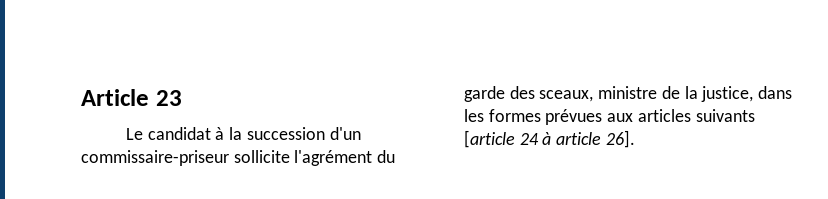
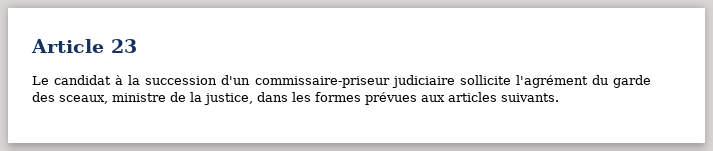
- Le candidat à la succession d'un commissaire-priseur sollicite l'agrément du garde des sceaux, ministre de la justice, dans les formes prévues aux articles suivants [article 24 à article 26].
+ Le candidat à la succession d'un commissaire-priseur judiciaire sollicite l'agrément du garde des sceaux, ministre de la justice, dans les formes prévues aux articles suivants.

